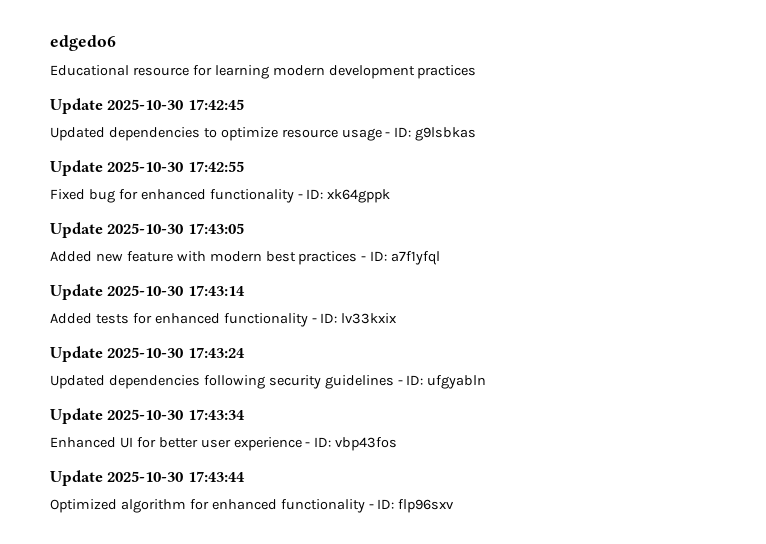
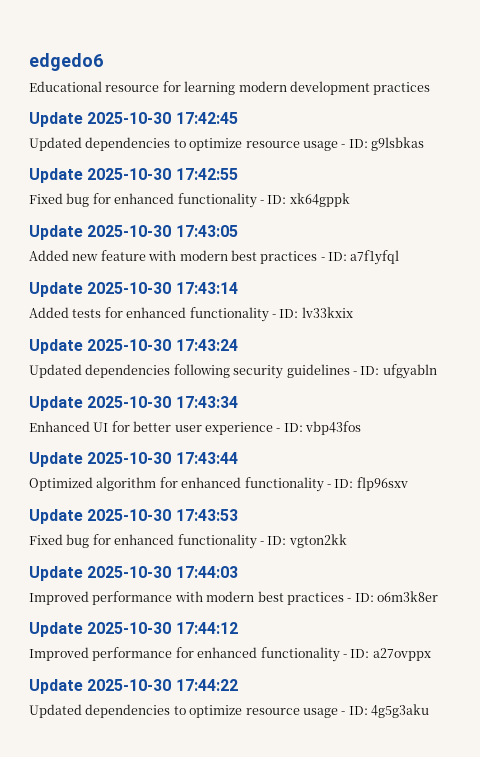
+ Update 2025-10-30 17:43:53
+ Fixed bug for enhanced functionality - ID: vgton2kk
+ Update 2025-10-30 17:44:03
+ Improved performance with modern best practices - ID: o6m3k8er
+ Update 2025-10-30 17:44:12
+ Improved performance for enhanced functionality - ID: a27ovppx
+ Update 2025-10-30 17:44:22
+ Updated dependencies to optimize resource usage - ID: 4g5g3aku

